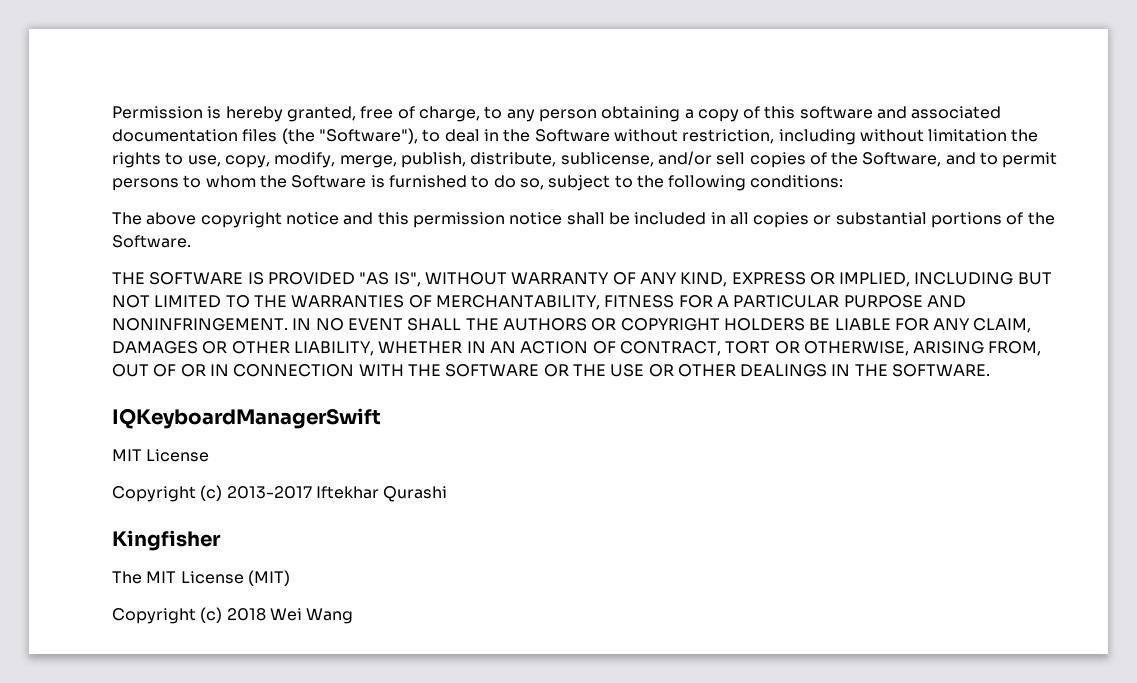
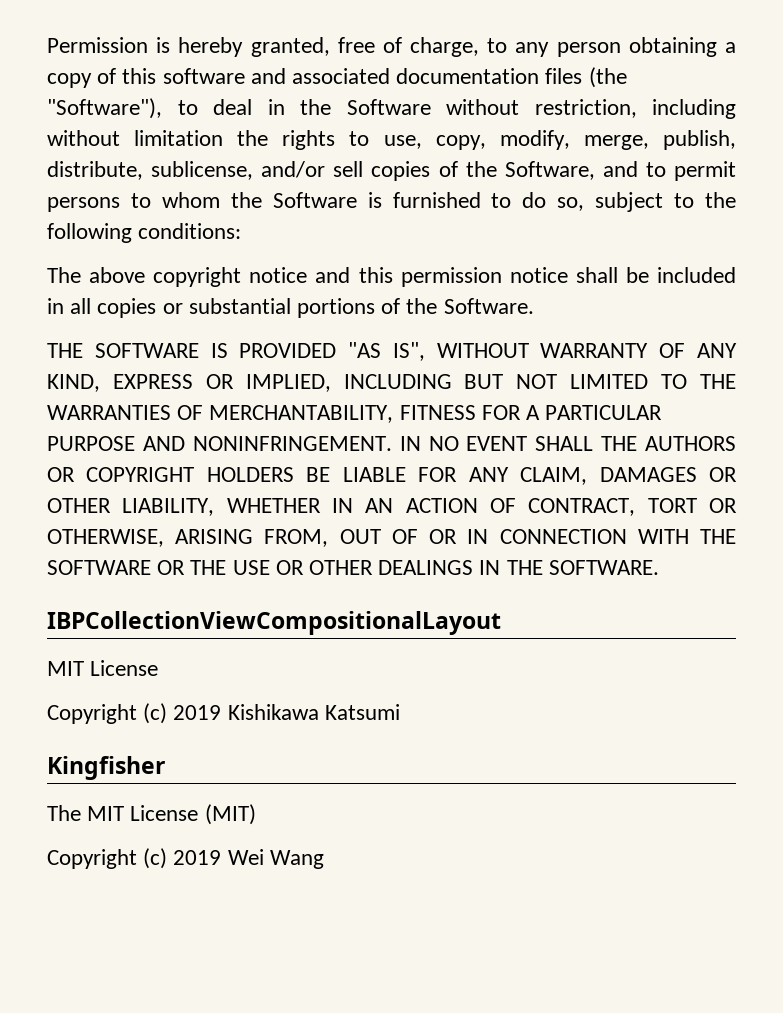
- IQKeyboardManagerSwift
+ IBPCollectionViewCompositionalLayout
- Copyright (c) 2013-2017 Iftekhar Qurashi
+ Copyright (c) 2019 Kishikawa Katsumi
- Copyright (c) 2018 Wei Wang
+ Copyright (c) 2019 Wei Wang

